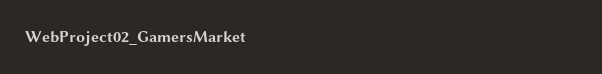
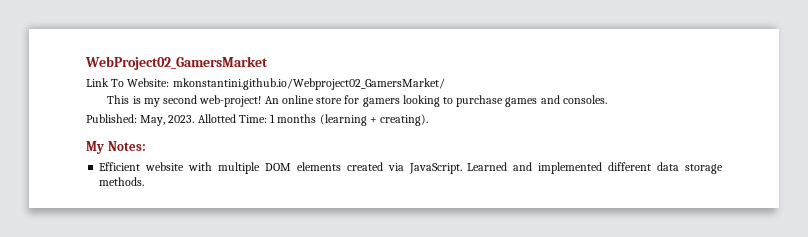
+ Link To Website: mkonstantini.github.io/Webproject02_GamersMarket/
+ This is my second web-project! An online store for gamers looking to purchase games and consoles.
+ Published: May, 2023. Allotted Time: 1 months (learning + creating).
+ My Notes:
+ Efficient website with multiple DOM elements created via JavaScript. Learned and implemented different data storage methods.

